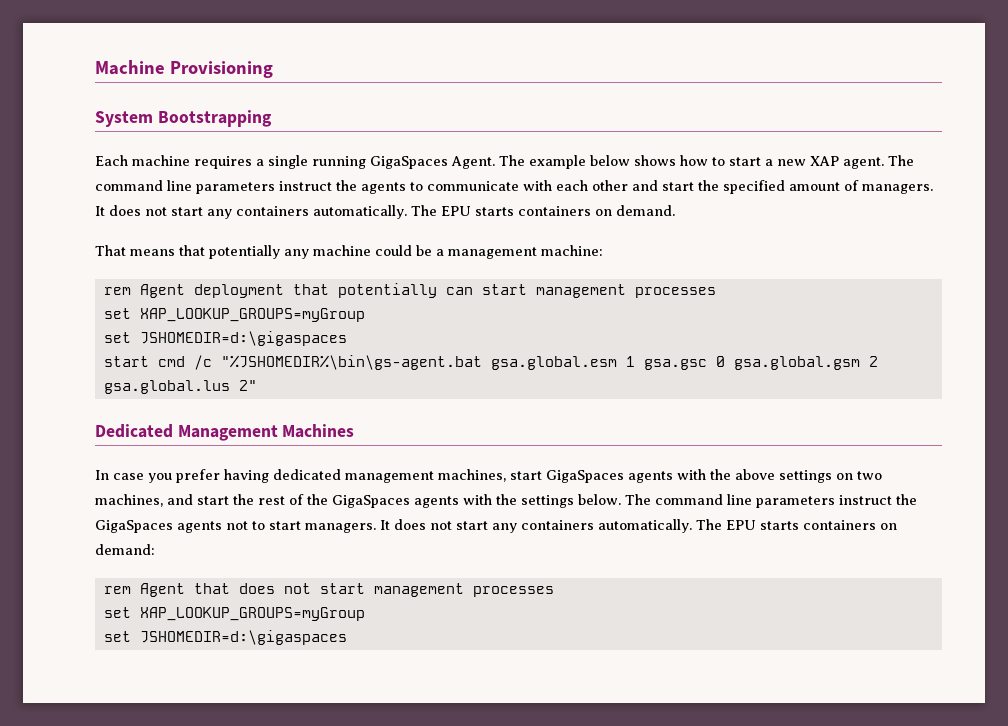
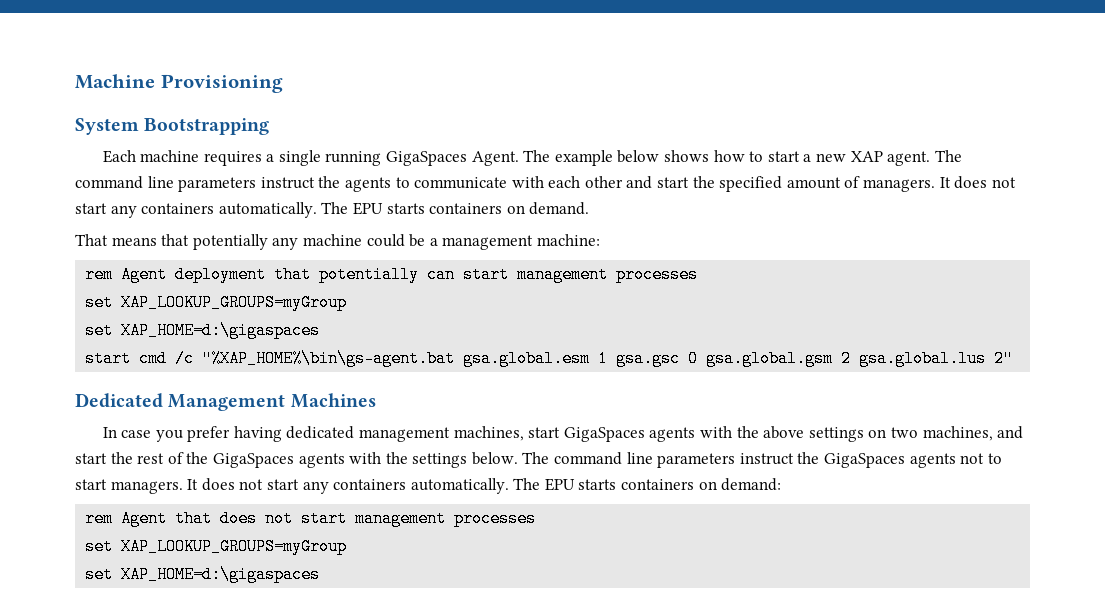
  rem Agent deployment that potentially can start management processes
  set XAP_LOOKUP_GROUPS=myGroup
- set JSHOMEDIR=d:\gigaspaces
+ set XAP_HOME=d:\gigaspaces
- start cmd /c "%JSHOMEDIR%\bin\gs-agent.bat gsa.global.esm 1 gsa.gsc 0 gsa.global.gsm 2 gsa.global.lus 2"
+ start cmd /c "%XAP_HOME%\bin\gs-agent.bat gsa.global.esm 1 gsa.gsc 0 gsa.global.gsm 2 gsa.global.lus 2"
  rem Agent that does not start management processes
  set XAP_LOOKUP_GROUPS=myGroup
- set JSHOMEDIR=d:\gigaspaces
+ set XAP_HOME=d:\gigaspaces

